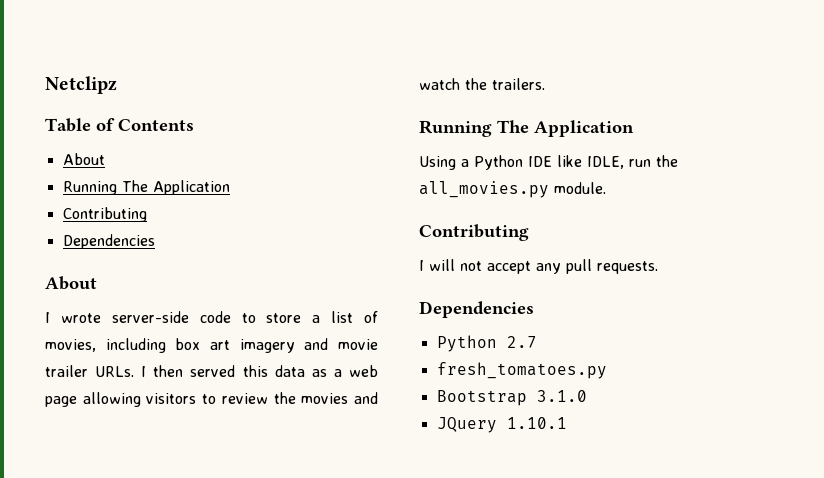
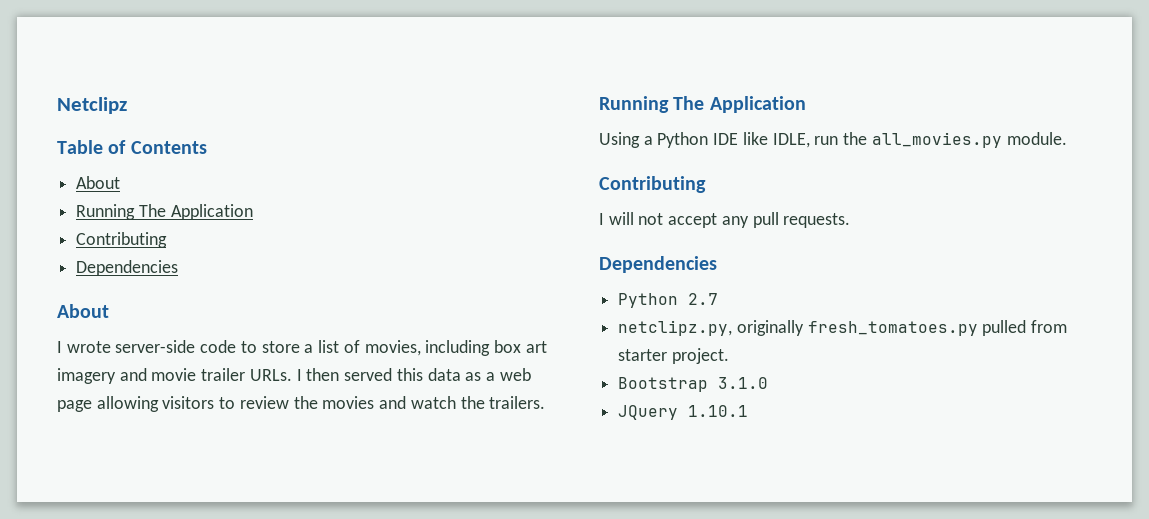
- fresh_tomatoes.py
+ netclipz.py, originally fresh_tomatoes.py pulled from starter project.

